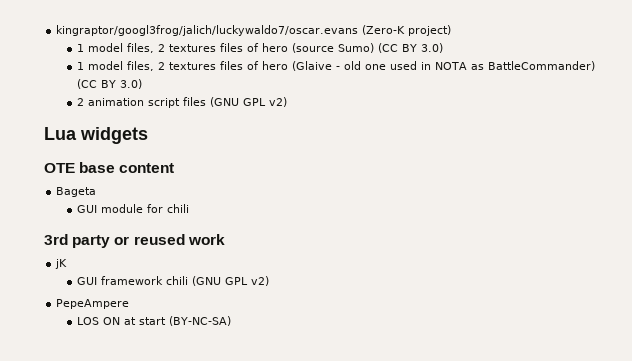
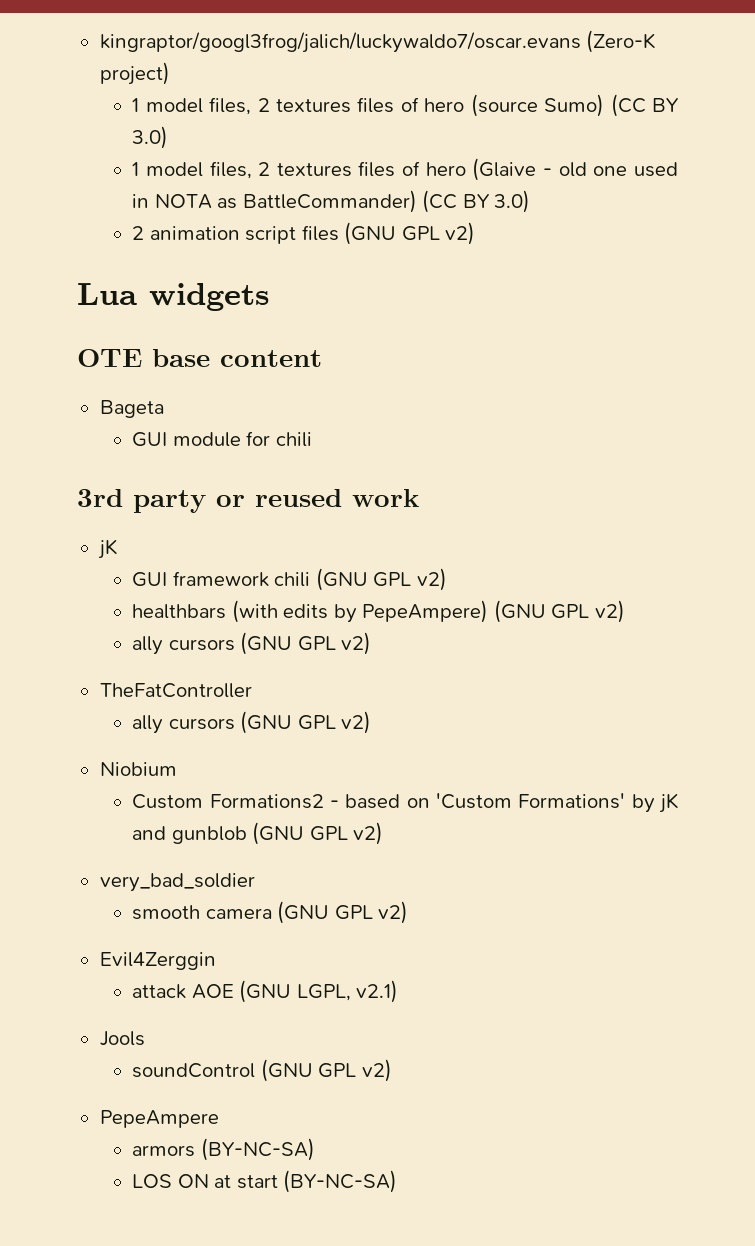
+ healthbars (with edits by PepeAmpere) (GNU GPL v2)
+ ally cursors (GNU GPL v2)
+ TheFatController
+ ally cursors (GNU GPL v2)
+ Niobium
+ Custom Formations2 - based on 'Custom Formations' by jK and gunblob (GNU GPL v2)
+ very_bad_soldier
+ smooth camera (GNU GPL v2)
+ Evil4Zerggin
+ attack AOE (GNU LGPL, v2.1)
+ Jools
+ soundControl (GNU GPL v2)
+ armors (BY-NC-SA)

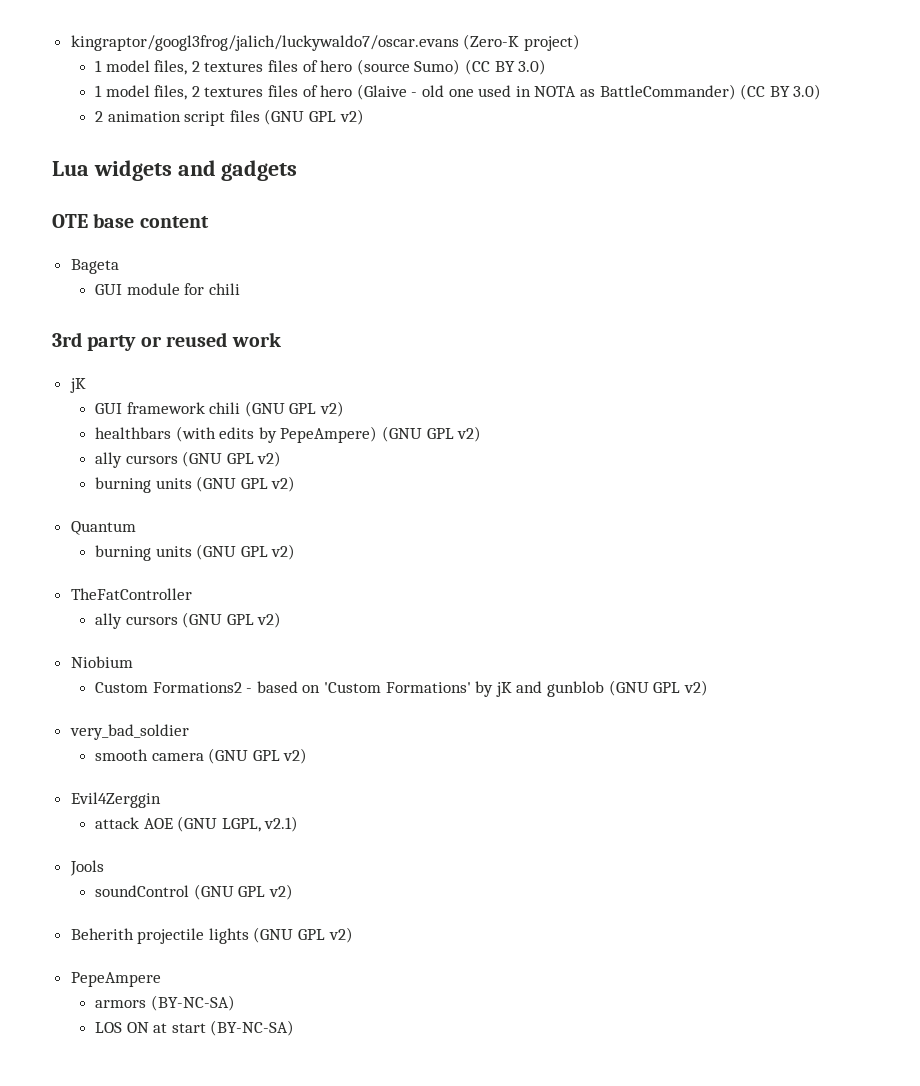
- Lua widgets
+ Lua widgets and gadgets
  healthbars (with edits by PepeAmpere) (GNU GPL v2)
  ally cursors (GNU GPL v2)
+ burning units (GNU GPL v2)
+ Quantum
+ burning units (GNU GPL v2)
+ Beherith projectile lights (GNU GPL v2)

